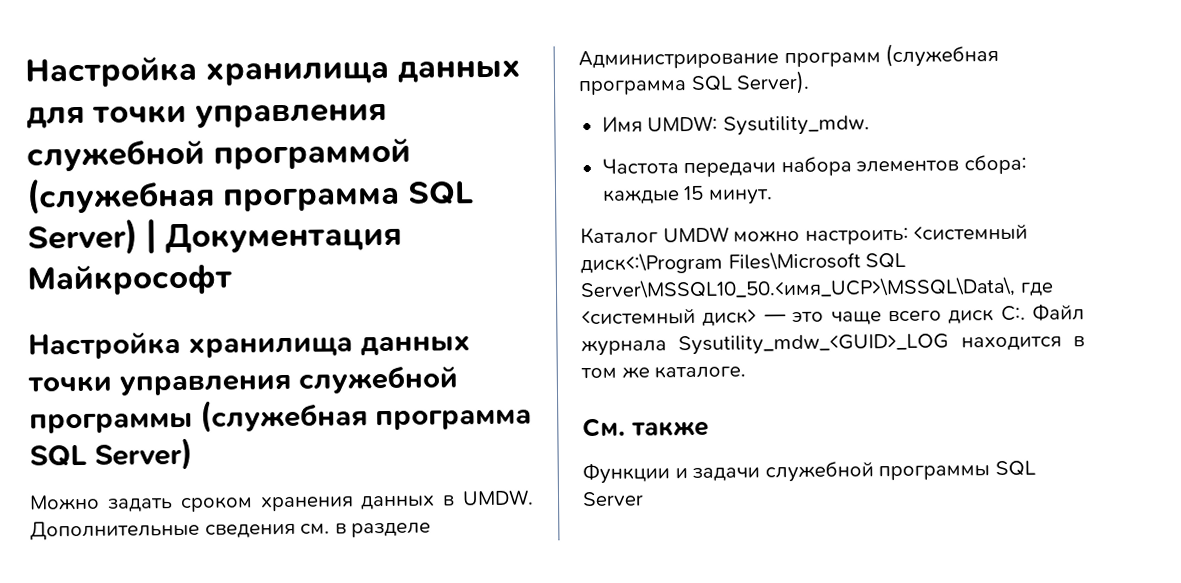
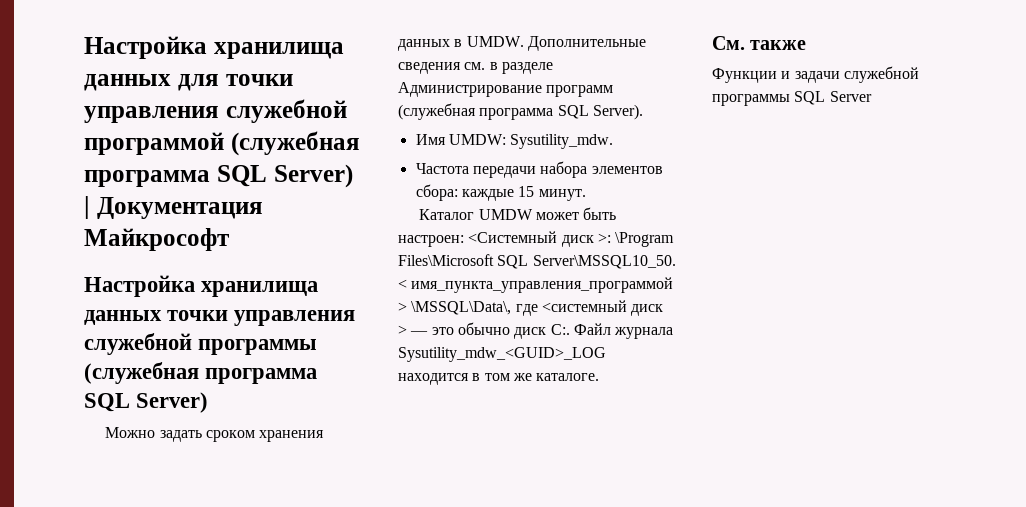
- Каталог UMDW можно настроить: <системный диск<:\Program Files\Microsoft SQL Server\MSSQL10_50.<имя_UCP>\MSSQL\Data\, где <системный диск> — это чаще всего диск C:. Файл журнала Sysutility_mdw_<GUID>_LOG находится в том же каталоге.
+ Каталог UMDW может быть настроен: <Системный диск >: \Program Files\Microsoft SQL Server\MSSQL10_50. < имя_пункта_управления_программой > \MSSQL\Data\, где <системный диск > — это обычно диск C:. Файл журнала Sysutility_mdw_<GUID>_LOG находится в том же каталоге.

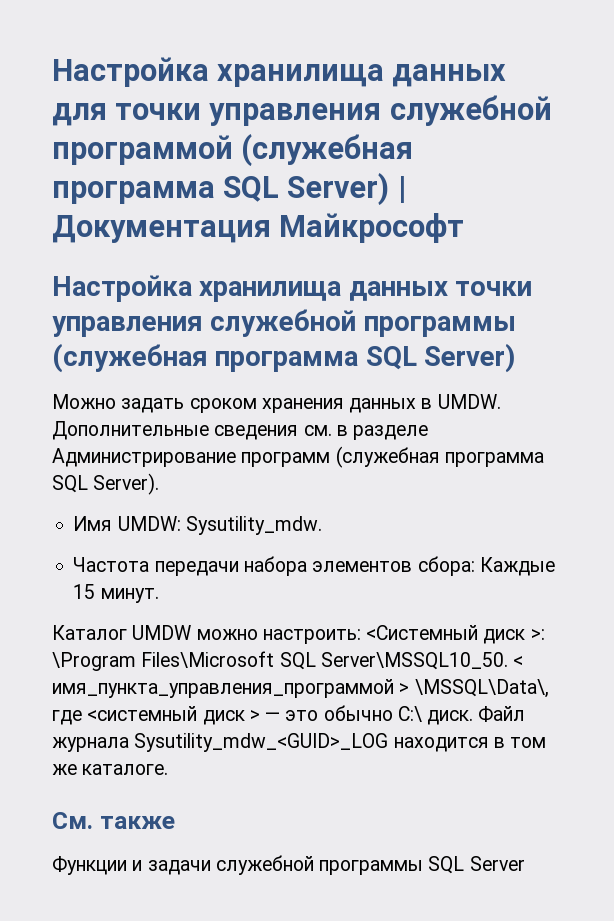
- Частота передачи набора элементов сбора: каждые 15 минут.
+ Частота передачи набора элементов сбора: Каждые 15 минут.
- Каталог UMDW может быть настроен: <Системный диск >: \Program Files\Microsoft SQL Server\MSSQL10_50.
+ Каталог UMDW можно настроить: <Системный диск >: \Program Files\Microsoft SQL Server\MSSQL10_50.
- < имя_пункта_управления_программой > \MSSQL\Data\, где <системный диск > — это обычно диск C:. Файл журнала Sysutility_mdw_<GUID>_LOG находится в том же каталоге.
+ < имя_пункта_управления_программой > \MSSQL\Data\, где <системный диск > — это обычно C:\ диск. Файл журнала Sysutility_mdw_<GUID>_LOG находится в том же каталоге.

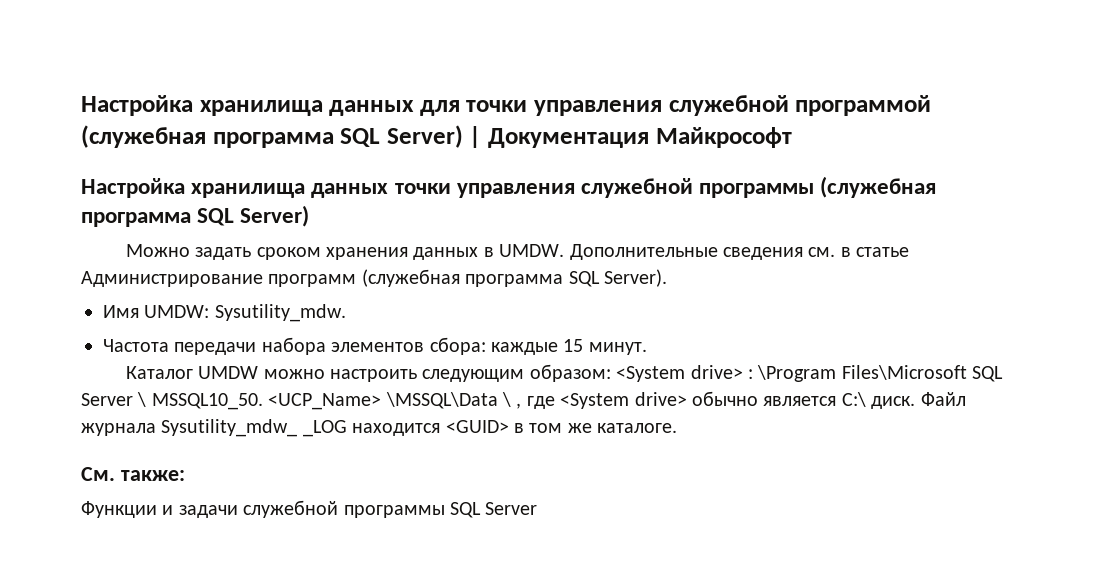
- Дополнительные сведения см. в разделе Администрирование программ (служебная программа SQL Server).
+ Дополнительные сведения см. в статье Администрирование программ (служебная программа SQL Server).
- Частота передачи набора элементов сбора: Каждые 15 минут.
+ Частота передачи набора элементов сбора: каждые 15 минут.
- Каталог UMDW можно настроить: <Системный диск >: \Program Files\Microsoft SQL Server\MSSQL10_50. < имя_пункта_управления_программой > \MSSQL\Data\, где <системный диск > — это обычно C:\ диск. Файл журнала Sysutility_mdw_<GUID>_LOG находится в том же каталоге.
+ Каталог UMDW можно настроить следующим образом: <System drive> : \Program Files\Microsoft SQL Server \ MSSQL10_50. <UCP_Name> \MSSQL\Data \ , где <System drive> обычно является C:\ диск. Файл журнала Sysutility_mdw_ _LOG находится <GUID> в том же каталоге.
- См. также
+ См. также:

